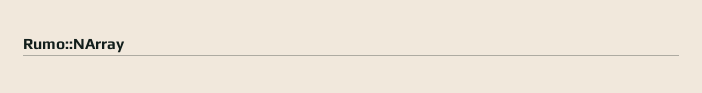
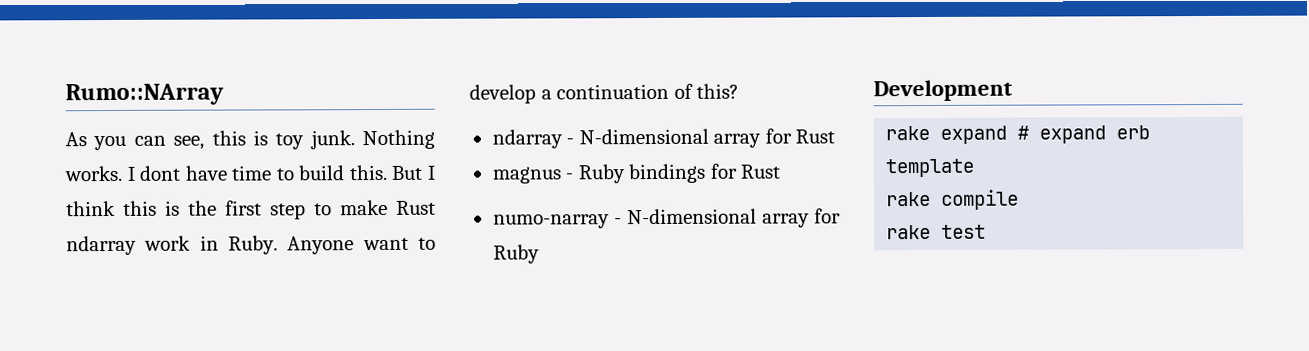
+ As you can see, this is toy junk. Nothing works. I dont have time to build this. But I think this is the first step to make Rust ndarray work in Ruby. Anyone want to develop a continuation of this?
+ ndarray - N-dimensional array for Rust
+ magnus - Ruby bindings for Rust
+ numo-narray - N-dimensional array for Ruby
+ Development
+ rake expand # expand erb template
+ rake compile
+ rake test

